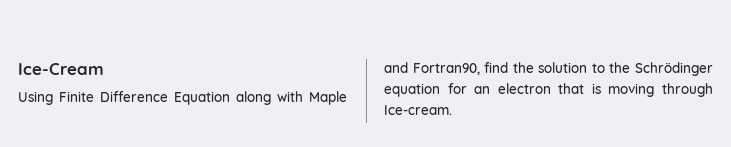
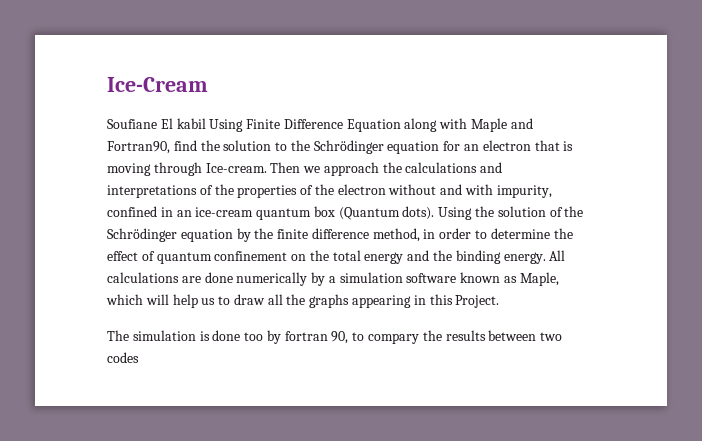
- Using Finite Difference Equation along with Maple and Fortran90, find the solution to the Schrödinger equation for an electron that is moving through Ice-cream.
+ Soufiane El kabil Using Finite Difference Equation along with Maple and Fortran90, find the solution to the Schrödinger equation for an electron that is moving through Ice-cream.
+ Then we approach the calculations and interpretations of the properties of the electron without and with impurity, confined in an ice-cream quantum box (Quantum dots). Using the solution of the Schrödinger equation by the finite difference method, in order to determine the effect of quantum confinement on the total energy and the binding energy. All calculations are done numerically by a simulation software known as Maple, which will help us to draw all the graphs appearing in this Project.
+ The simulation is done too by fortran 90, to compary the results between two codes

